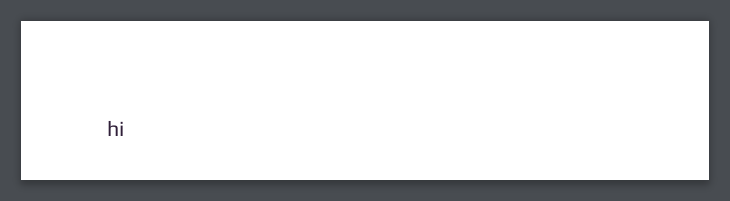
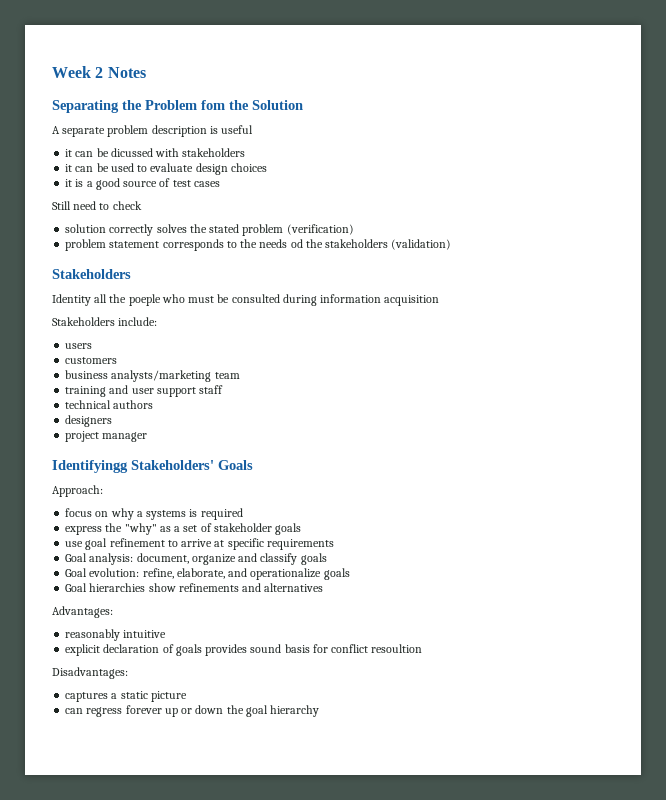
- hi
+ Week 2 Notes
+ Separating the Problem fom the Solution
+ A separate problem description is useful
+ it can be dicussed with stakeholders
+ it can be used to evaluate design choices
+ it is a good source of test cases
+ Still need to check
+ solution correctly solves the stated problem (verification)
+ problem statement corresponds to the needs od the stakeholders (validation)
+ Stakeholders
+ Identity all the poeple who must be consulted during information acquisition
+ Stakeholders include:
+ users
+ customers
+ business analysts/marketing team
+ training and user support staff
+ technical authors
+ designers
+ project manager
+ Identifyingg Stakeholders' Goals
+ Approach:
+ focus on why a systems is required
+ express the "why" as a set of stakeholder goals
+ use goal refinement to arrive at specific requirements
+ Goal analysis: document, organize and classify goals
+ Goal evolution: refine, elaborate, and operationalize goals
+ Goal hierarchies show refinements and alternatives
+ Advantages:
+ reasonably intuitive
+ explicit declaration of goals provides sound basis for conflict resoultion
+ Disadvantages:
+ captures a static picture
+ can regress forever up or down the goal hierarchy

